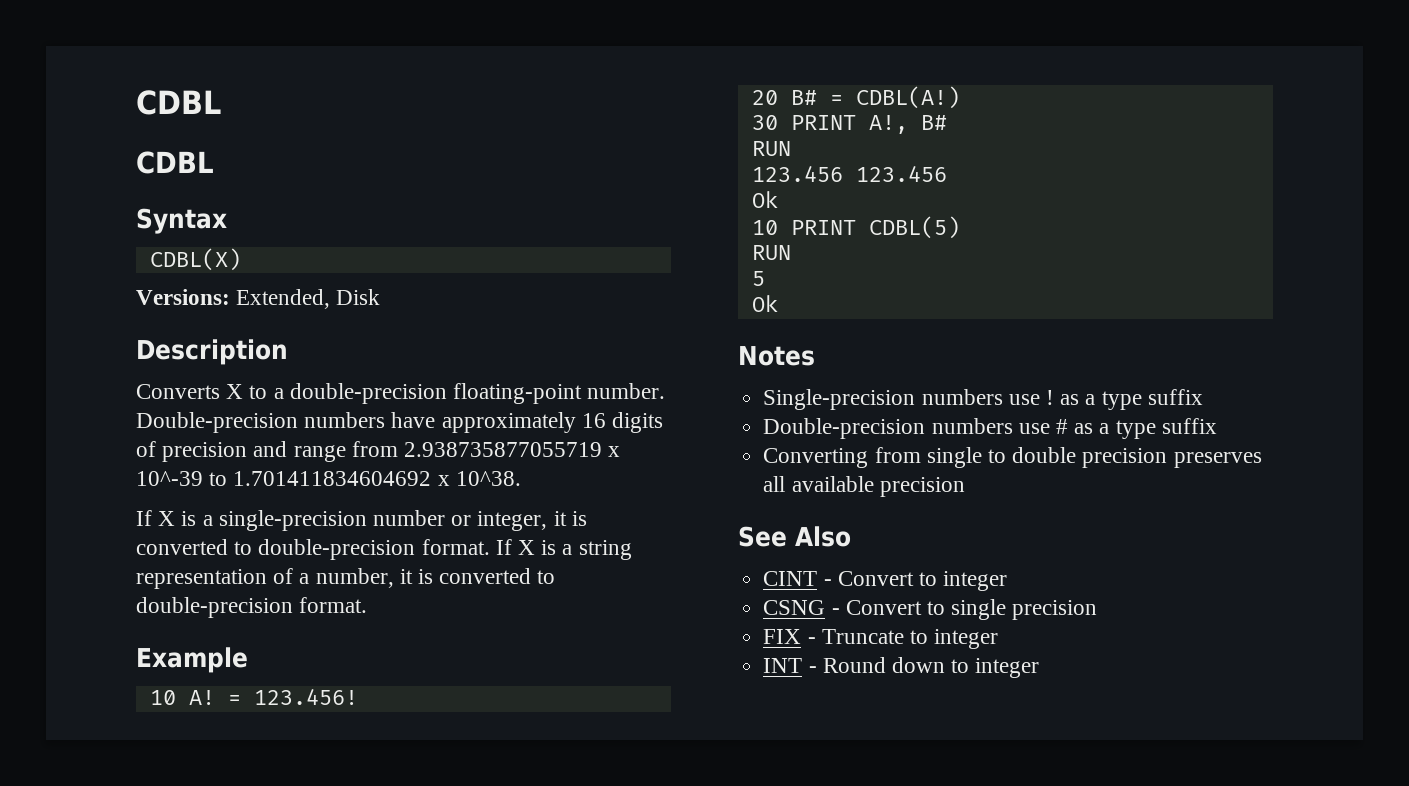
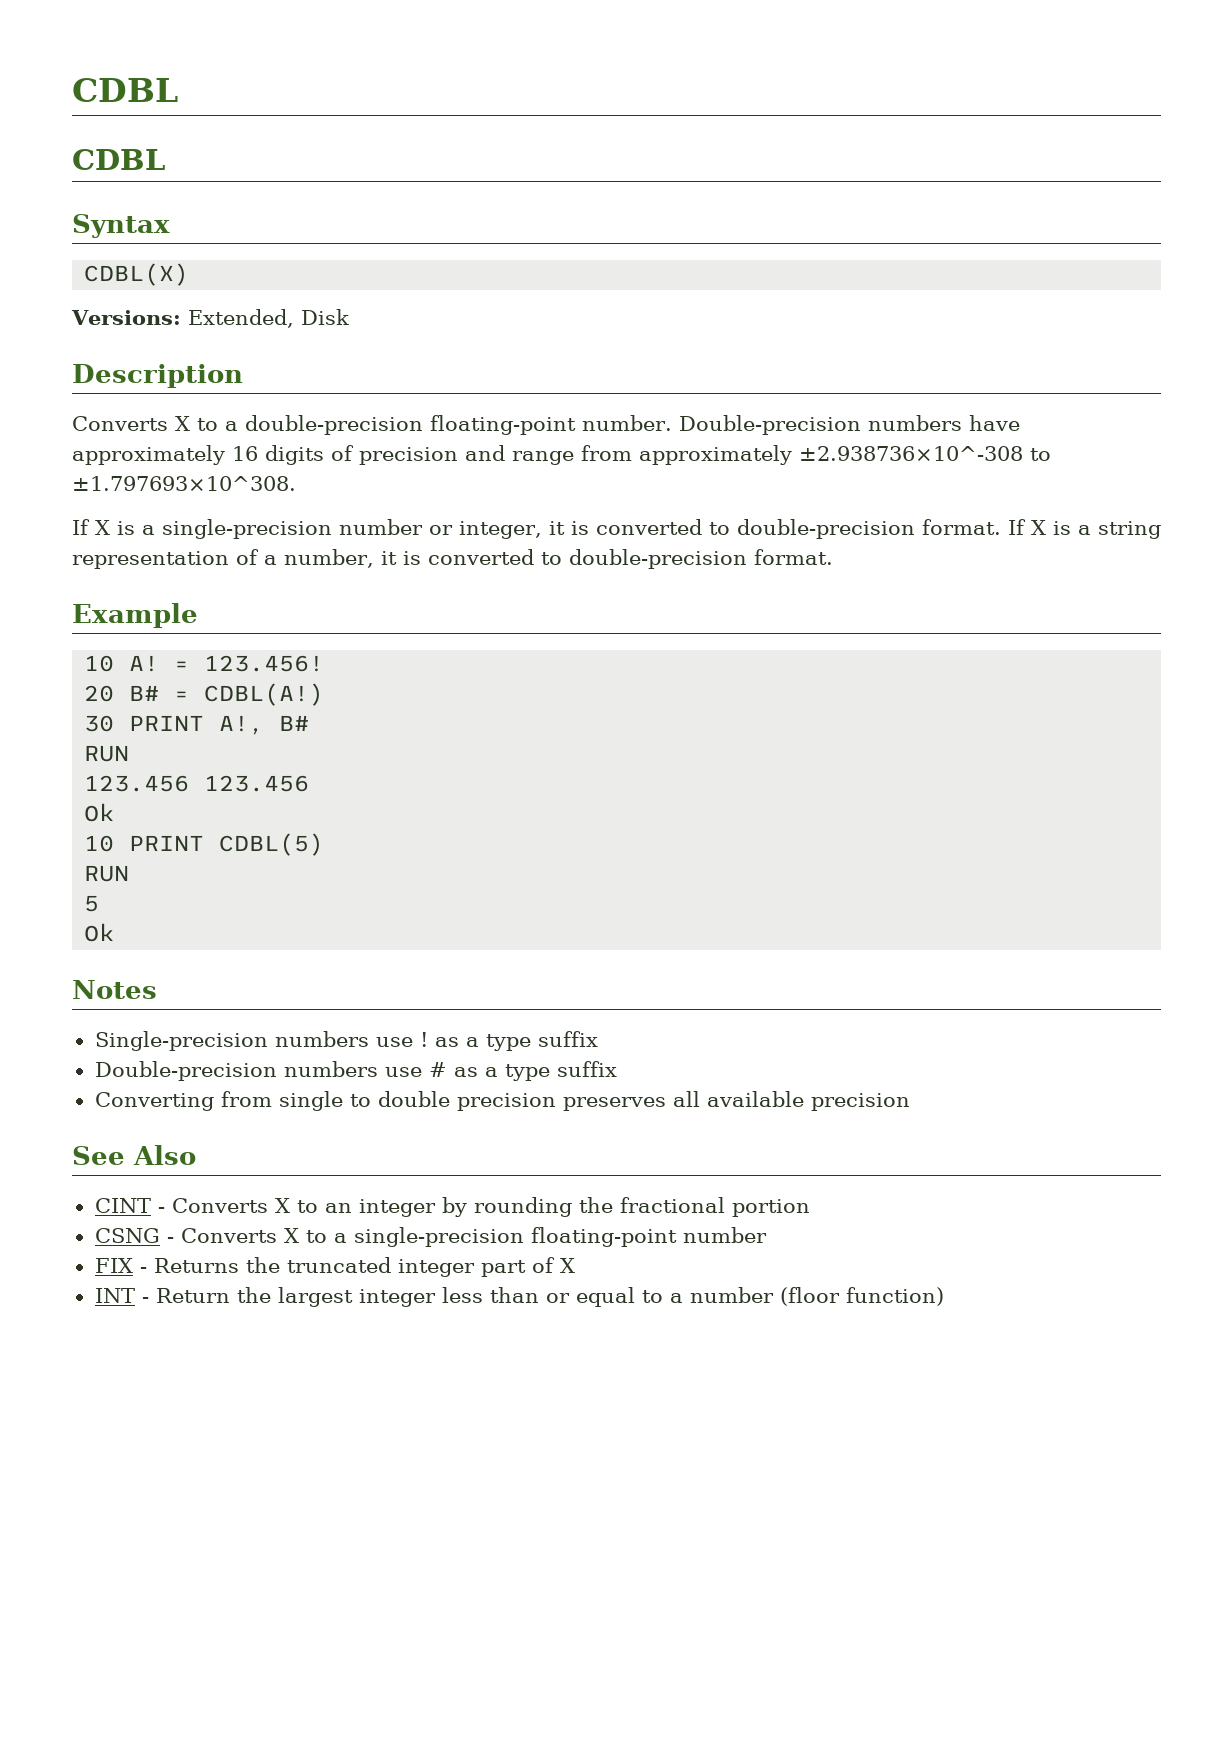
- Double-precision numbers have approximately 16 digits of precision and range from 2.938735877055719 x 10^-39 to 1.701411834604692 x 10^38.
+ Double-precision numbers have approximately 16 digits of precision and range from approximately ±2.938736×10^-308 to ±1.797693×10^308.
- CINT - Convert to integer
- CSNG - Convert to single precision
- FIX - Truncate to integer
- INT - Round down to integer
+ CINT - Converts X to an integer by rounding the fractional portion
+ CSNG - Converts X to a single-precision floating-point number
+ FIX - Returns the truncated integer part of X
+ INT - Return the largest integer less than or equal to a number (floor function)

